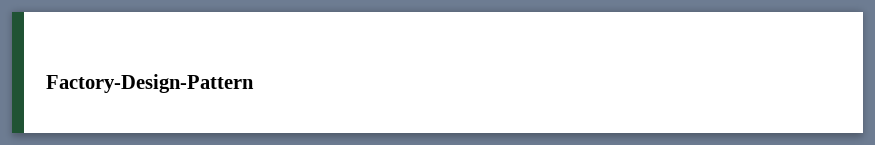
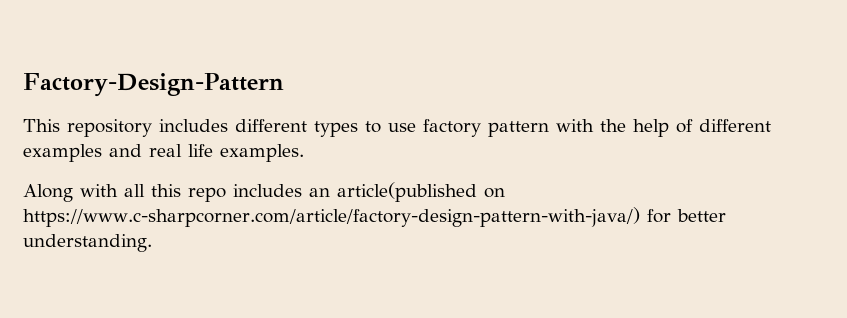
+ This repository includes different types to use factory pattern with the help of different examples and real life examples.
+ Along with all this repo includes an article(published on https://www.c-sharpcorner.com/article/factory-design-pattern-with-java/) for better understanding.

